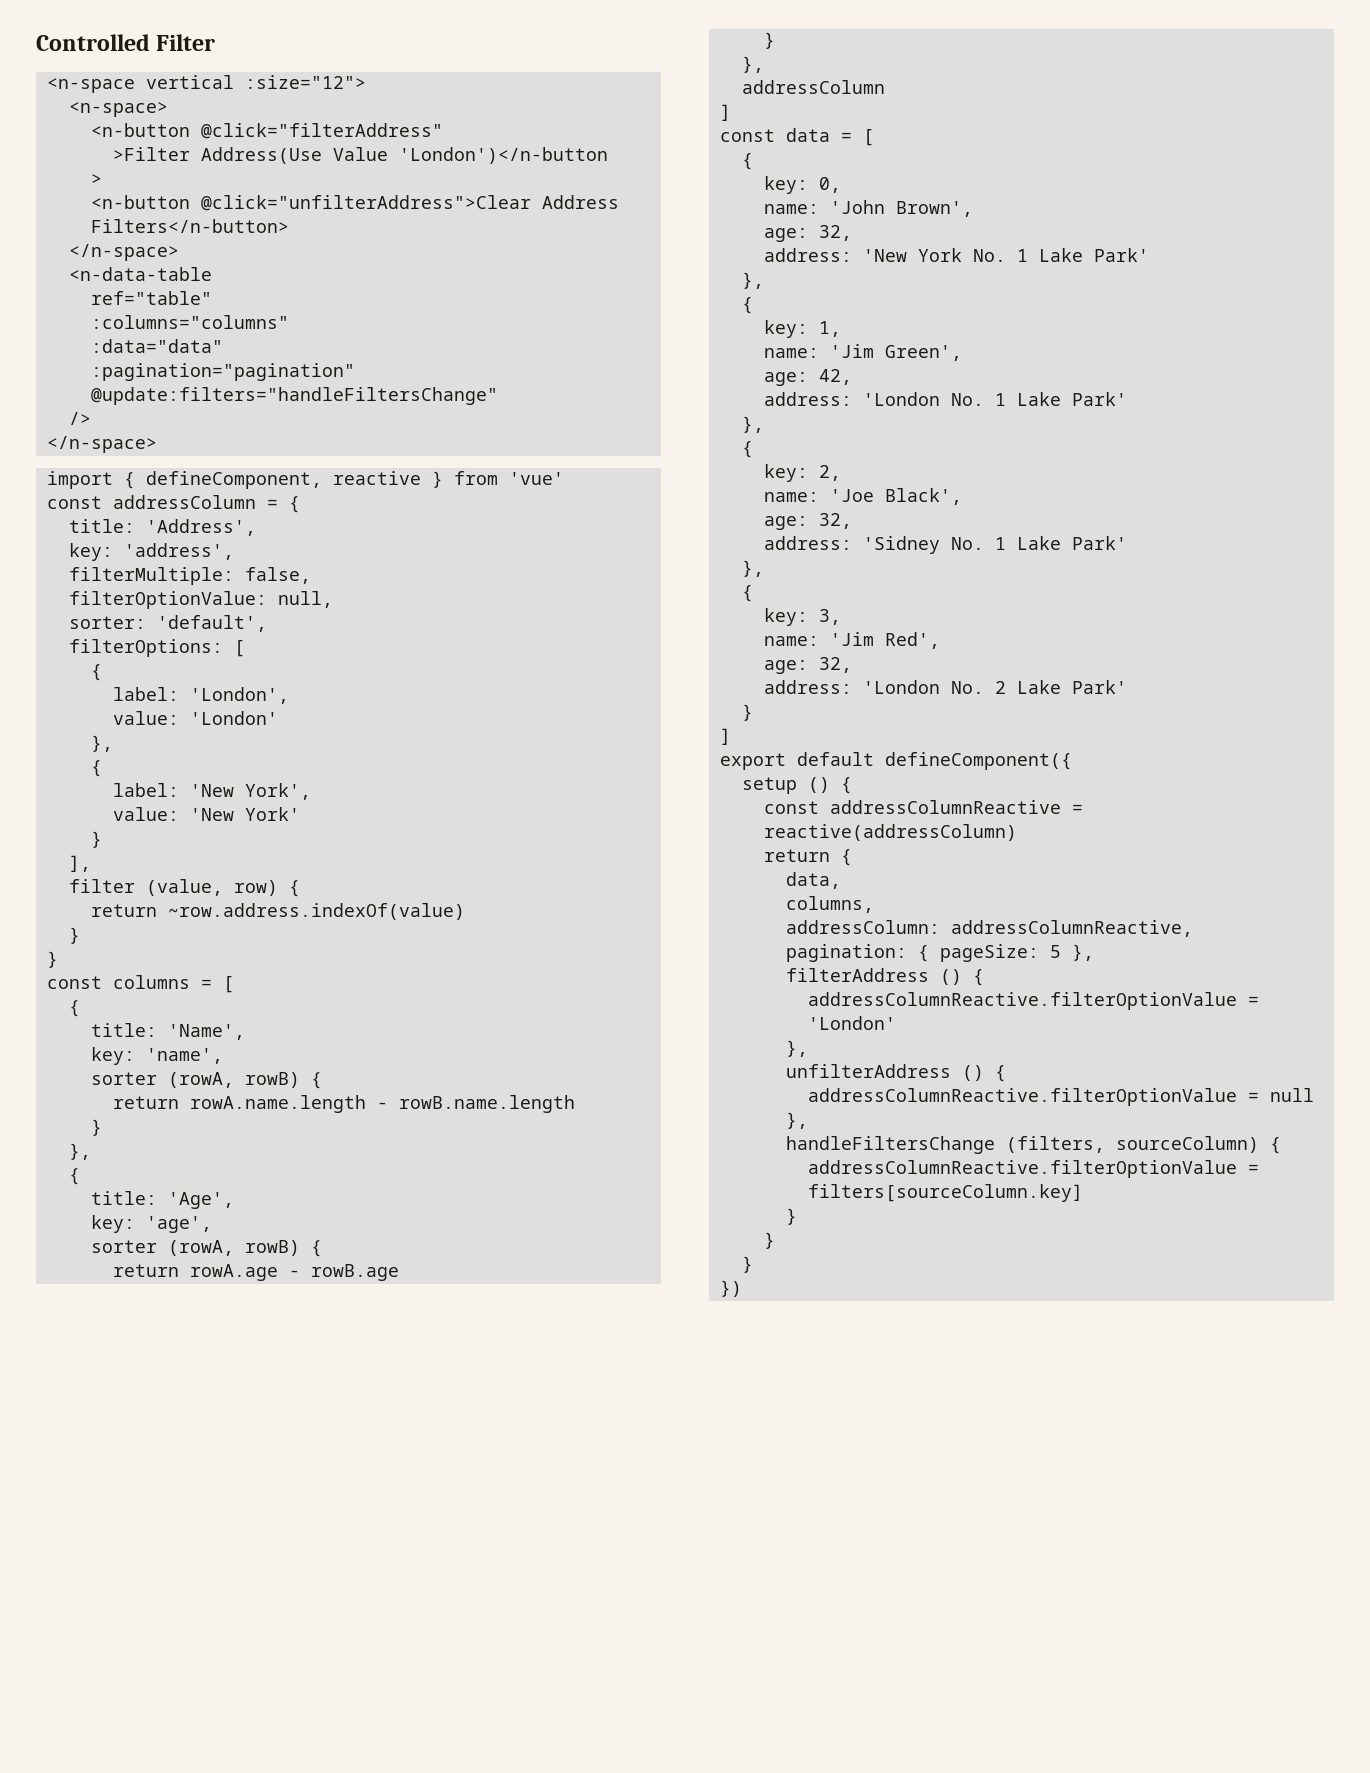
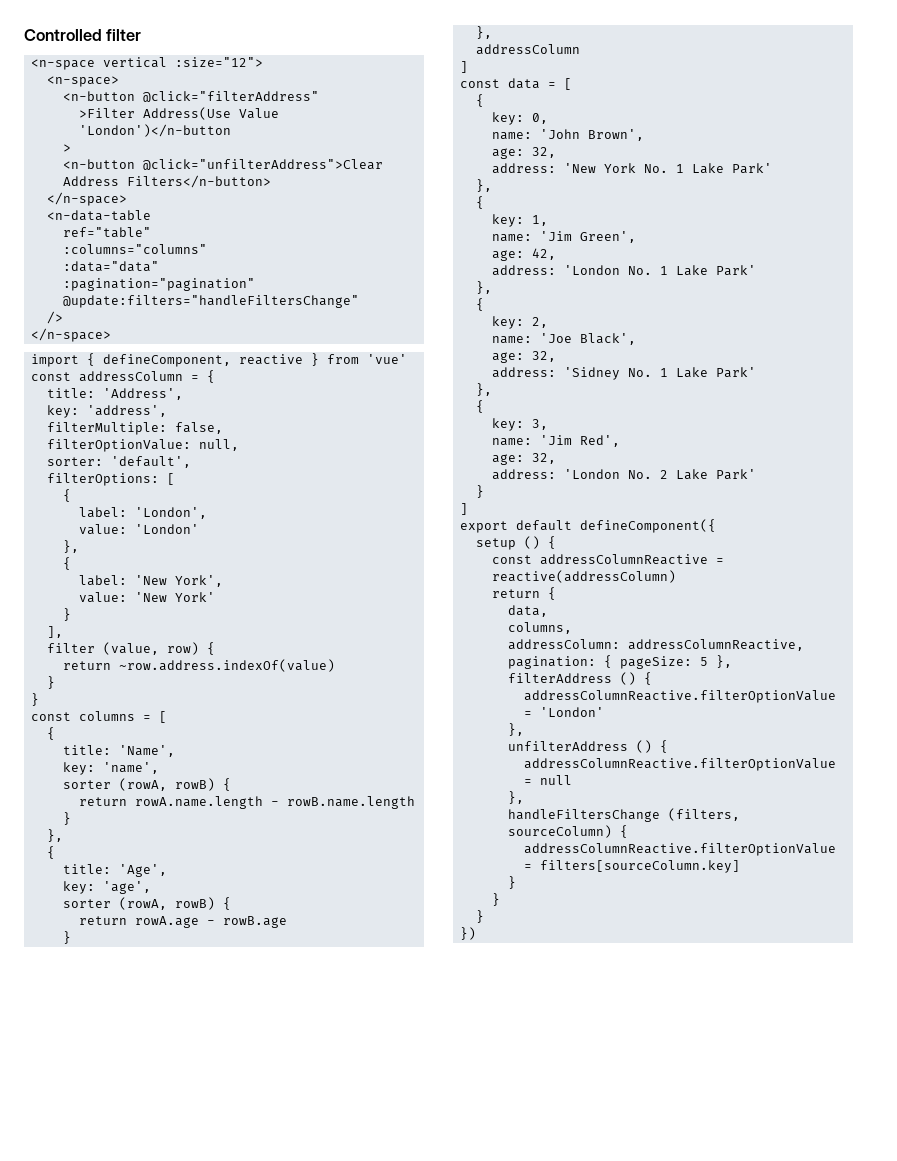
- Controlled Filter
+ Controlled filter

